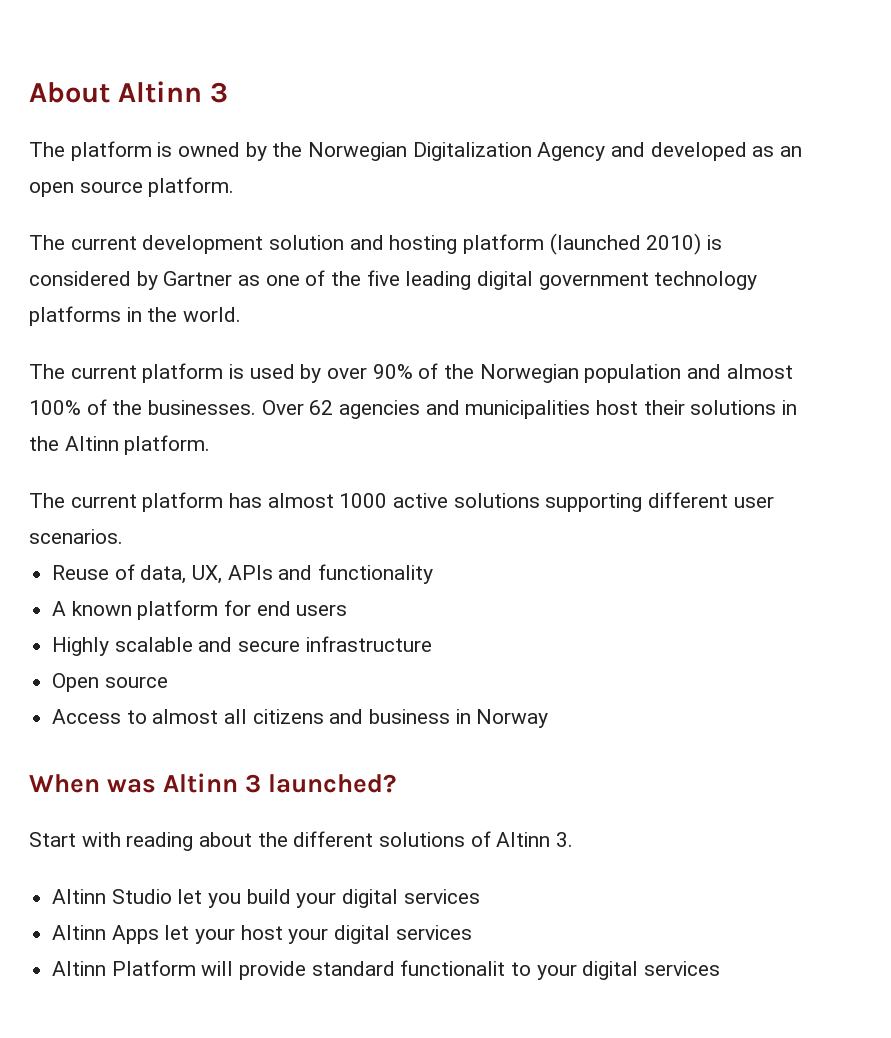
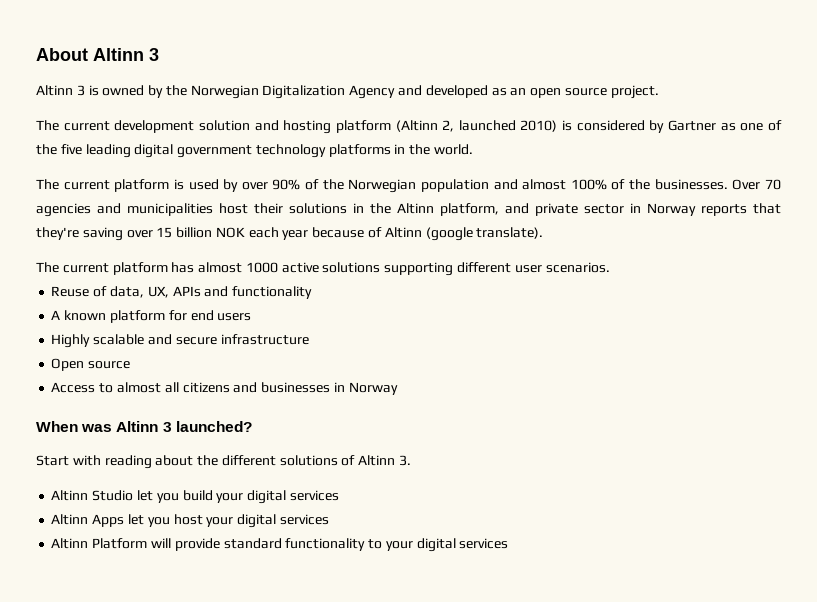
- The platform is owned by the Norwegian Digitalization Agency and developed as an open source platform.
+ Altinn 3 is owned by the Norwegian Digitalization Agency and developed as an open source project.
- The current development solution and hosting platform (launched 2010) is considered by Gartner as one of the five leading digital government technology platforms in the world.
+ The current development solution and hosting platform (Altinn 2, launched 2010) is considered by Gartner as one of the five leading digital government technology platforms in the world.
- Over 62 agencies and municipalities host their solutions in the Altinn platform.
+ Over 70 agencies and municipalities host their solutions in the Altinn platform, and private sector in Norway reports that they're saving over 15 billion NOK each year because of Altinn (google translate).
- Access to almost all citizens and business in Norway
+ Access to almost all citizens and businesses in Norway
- Altinn Apps let your host your digital services
+ Altinn Apps let you host your digital services
- Altinn Platform will provide standard functionalit to your digital services
+ Altinn Platform will provide standard functionality to your digital services

